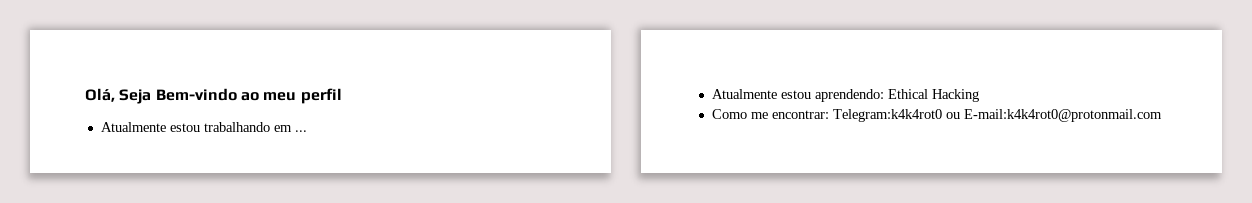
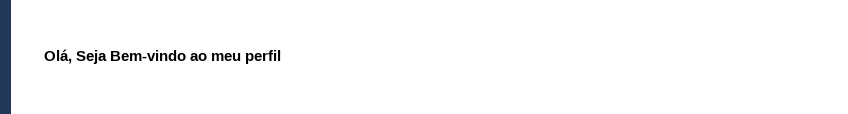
- Atualmente estou trabalhando em ...
- Atualmente estou aprendendo: Ethical Hacking
- Como me encontrar: Telegram:k4k4rot0 ou E-mail:k4k4rot0@protonmail.com

